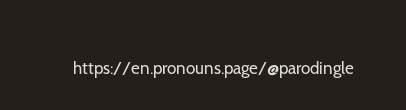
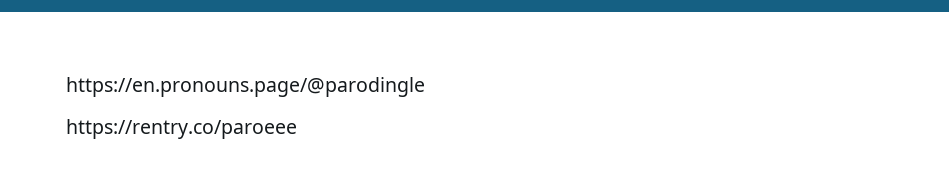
+ https://rentry.co/paroeee

